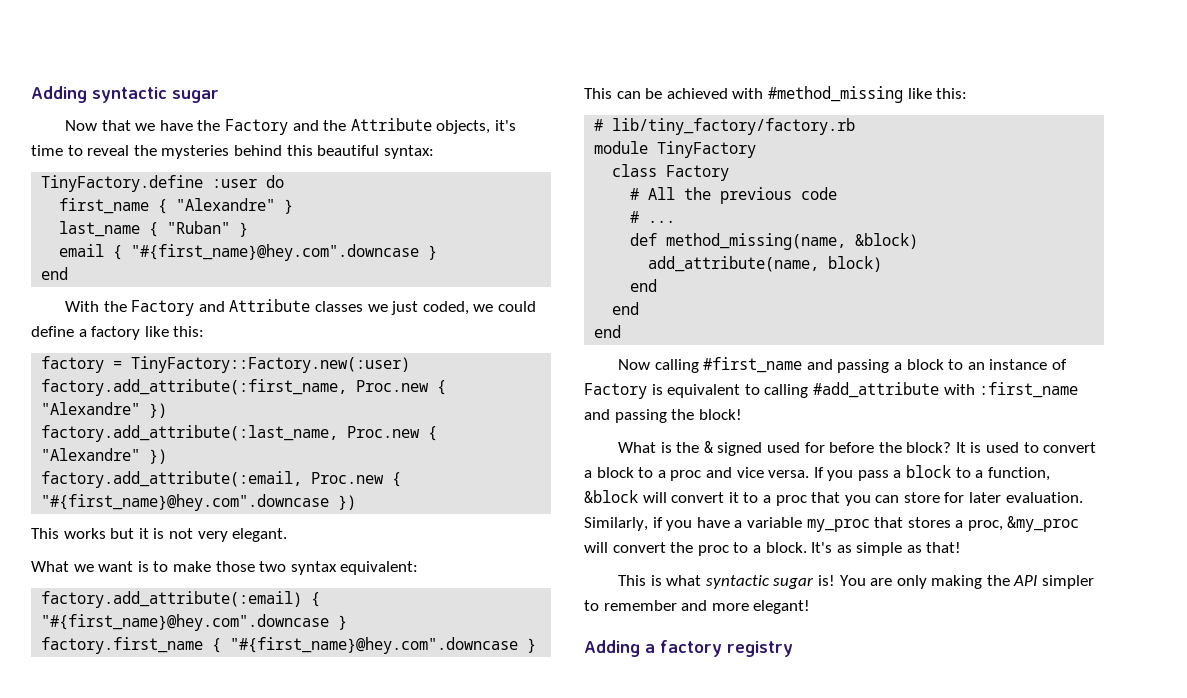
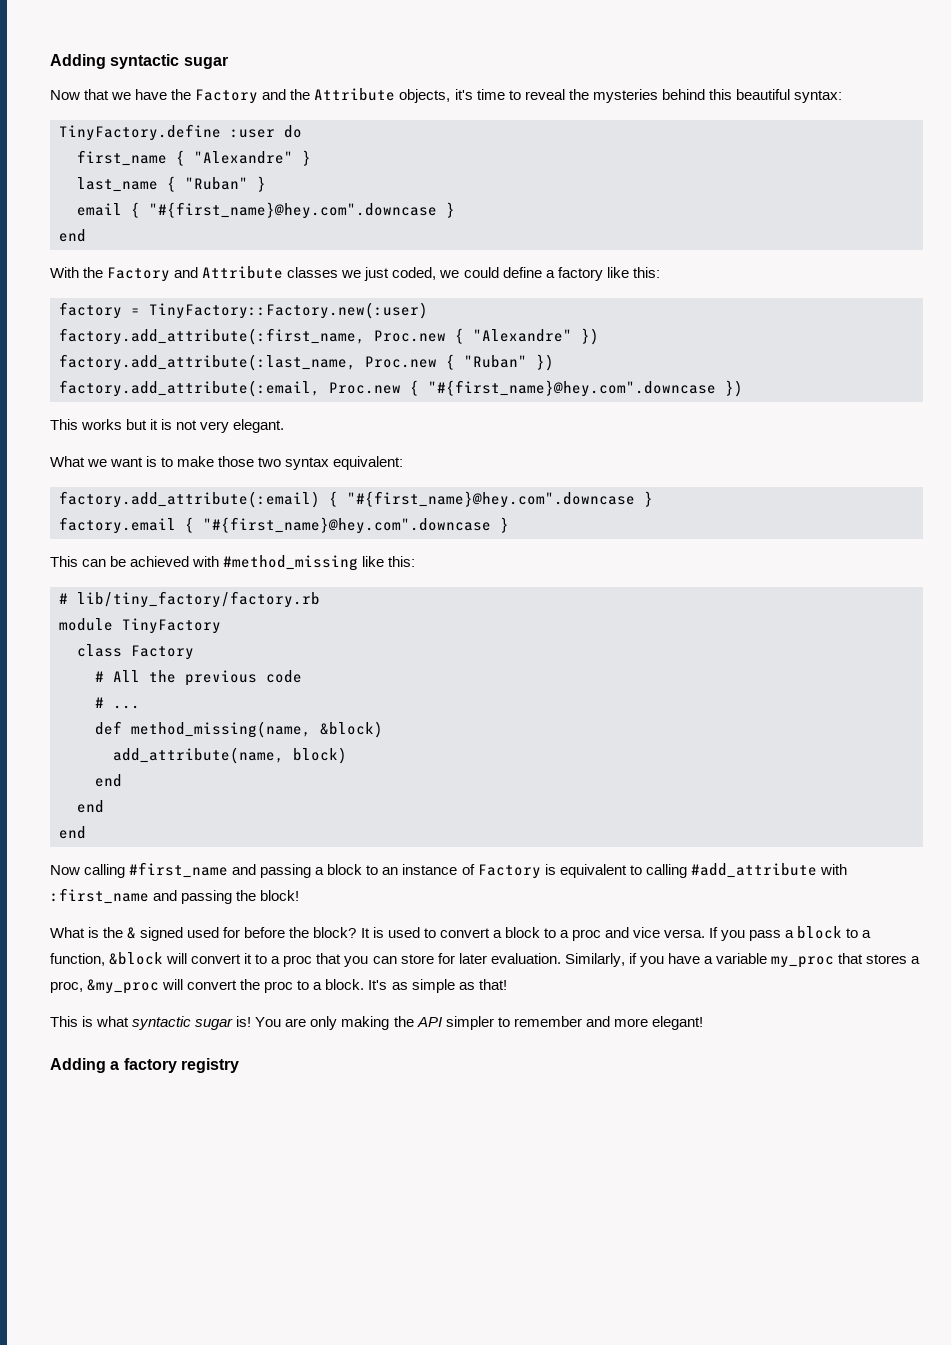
- factory.add_attribute(:last_name, Proc.new { "Alexandre" })
+ factory.add_attribute(:last_name, Proc.new { "Ruban" })
- factory.first_name { "#{first_name}@hey.com".downcase }
+ factory.email { "#{first_name}@hey.com".downcase }

